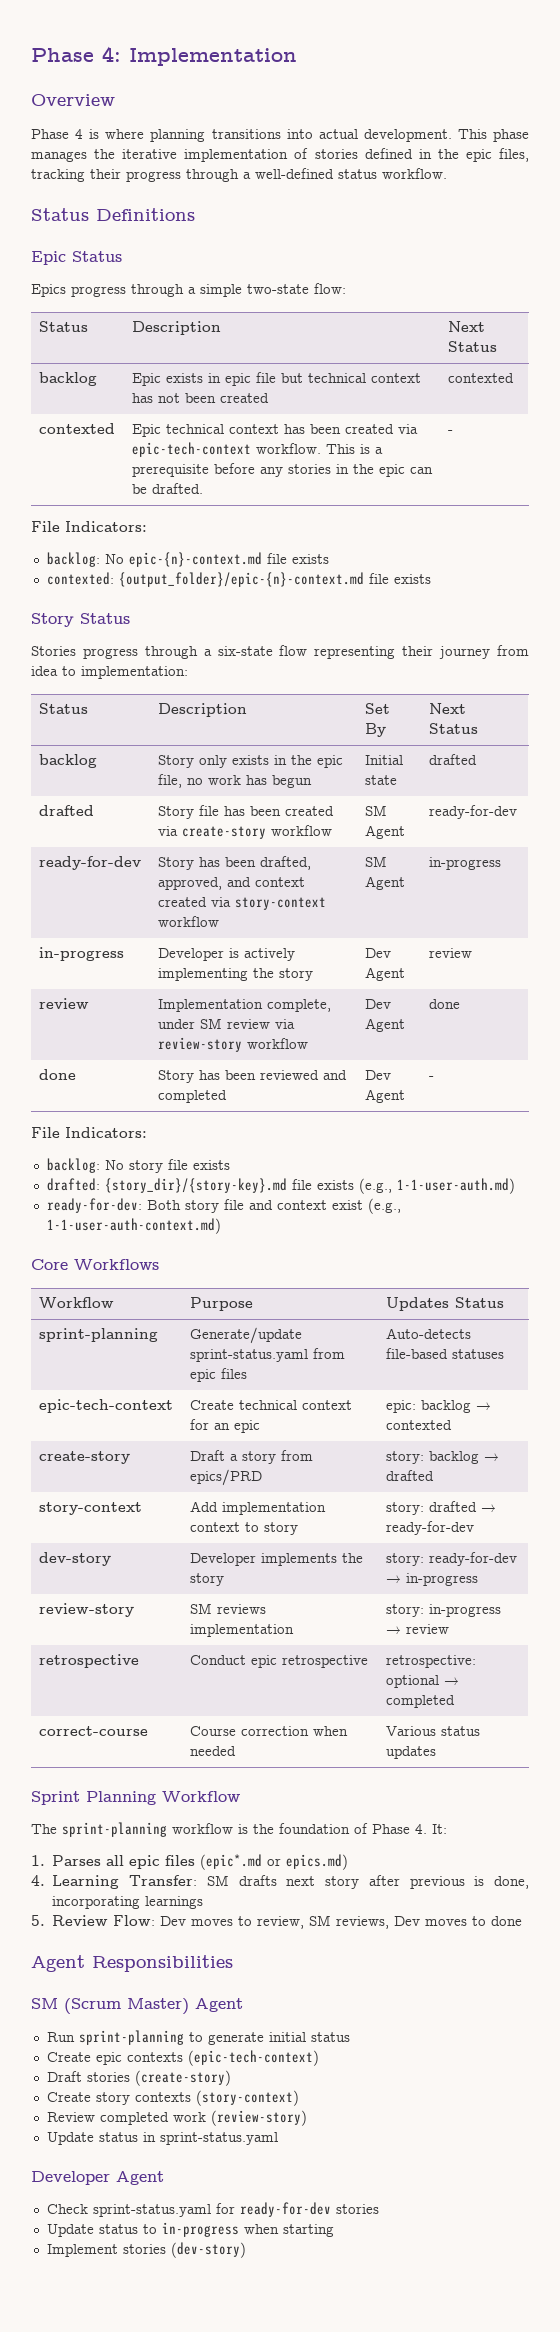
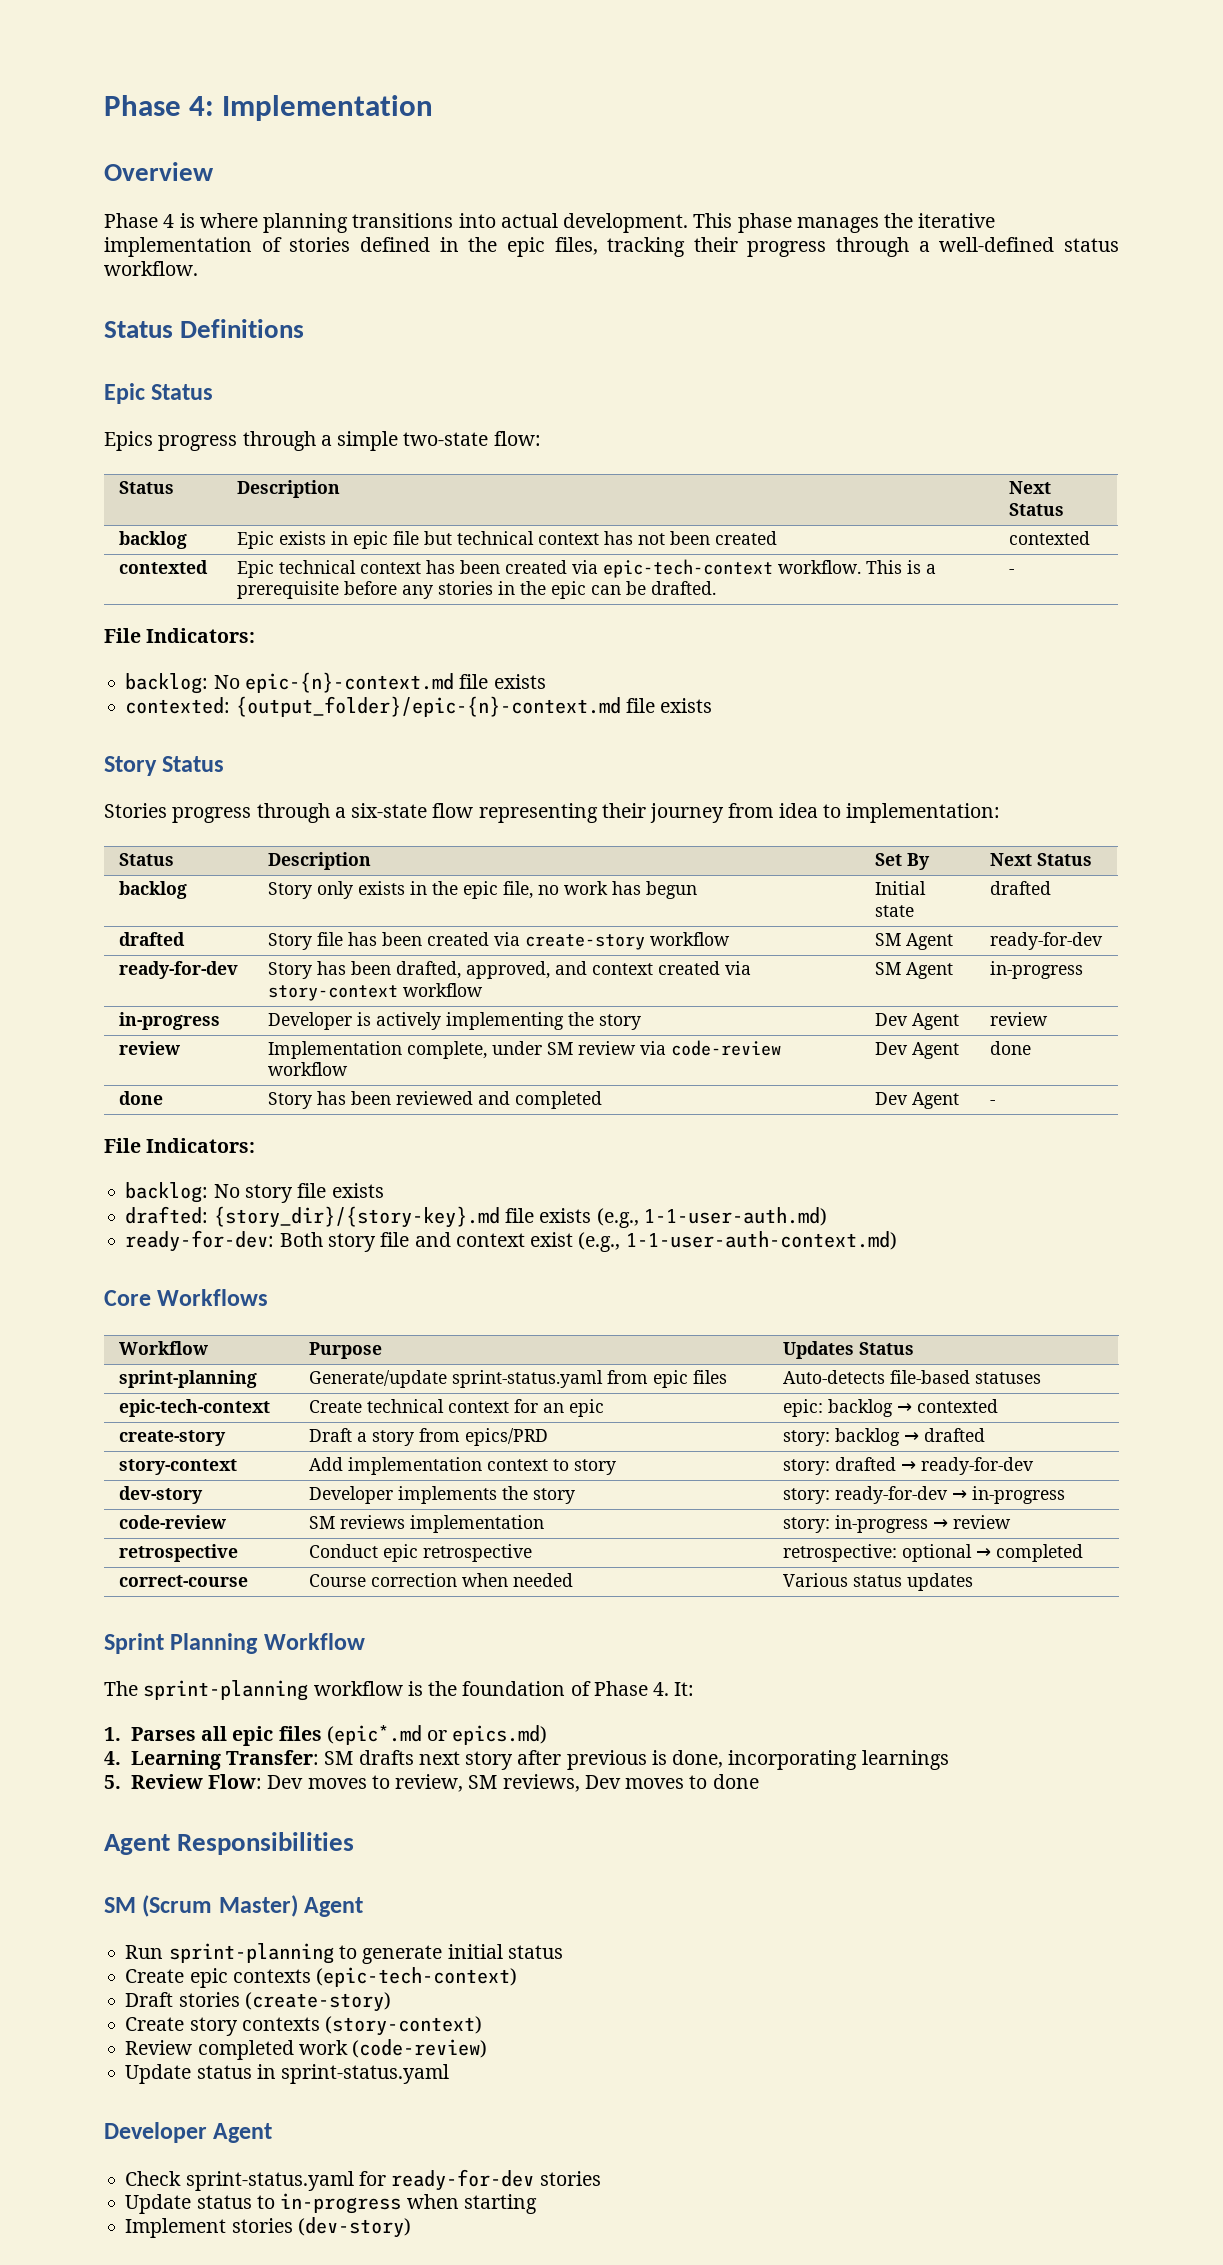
- review | Implementation complete, under SM review via review-story workflow | Dev Agent | done
+ review | Implementation complete, under SM review via code-review workflow | Dev Agent | done
- review-story | SM reviews implementation | story: in-progress → review
+ code-review | SM reviews implementation | story: in-progress → review
- Review completed work (review-story)
+ Review completed work (code-review)

